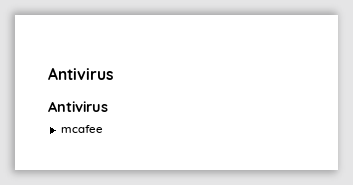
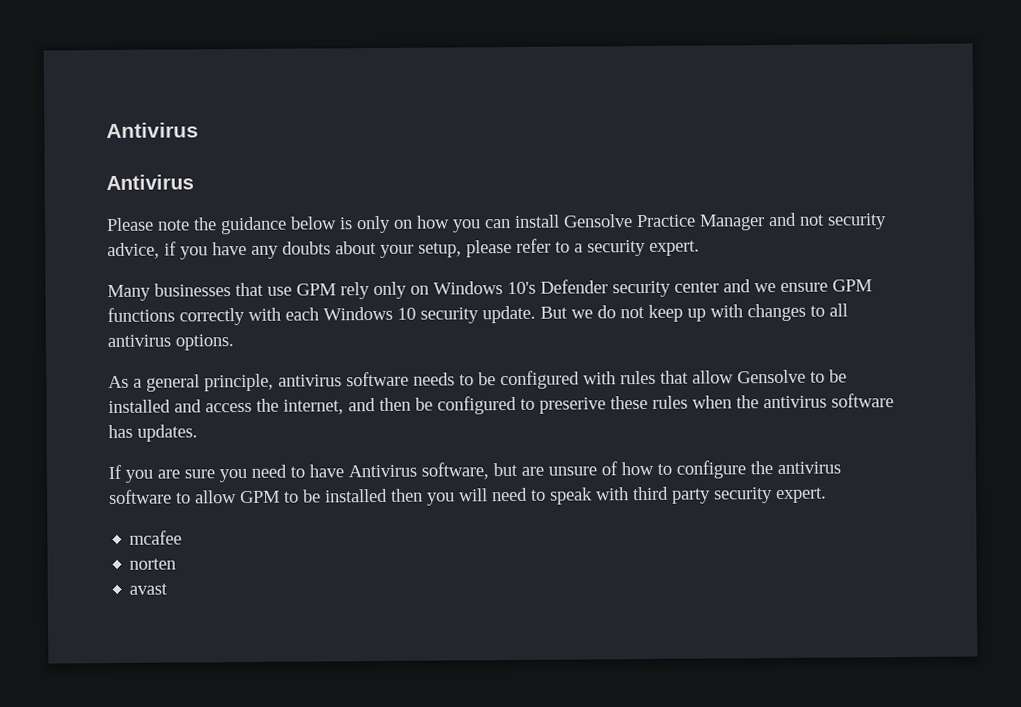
+ Please note the guidance below is only on how you can install Gensolve Practice Manager and not security advice, if you have any doubts about your setup, please refer to a security expert.
+ Many businesses that use GPM rely only on Windows 10's Defender security center and we ensure GPM functions correctly with each Windows 10 security update. But we do not keep up with changes to all antivirus options.
+ As a general principle, antivirus software needs to be configured with rules that allow Gensolve to be installed and access the internet, and then be configured to preserive these rules when the antivirus software has updates.
+ If you are sure you need to have Antivirus software, but are unsure of how to configure the antivirus software to allow GPM to be installed then you will need to speak with third party security expert.
+ norten
+ avast

